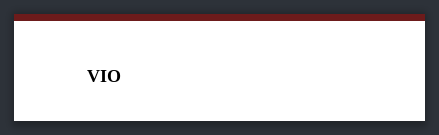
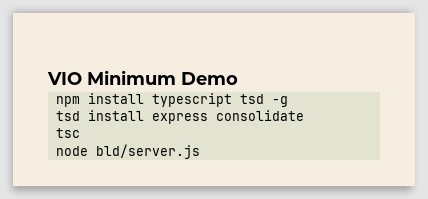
- VIO
+ VIO Minimum Demo
+ npm install typescript tsd -g
+ tsd install express consolidate
+ tsc
+ node bld/server.js

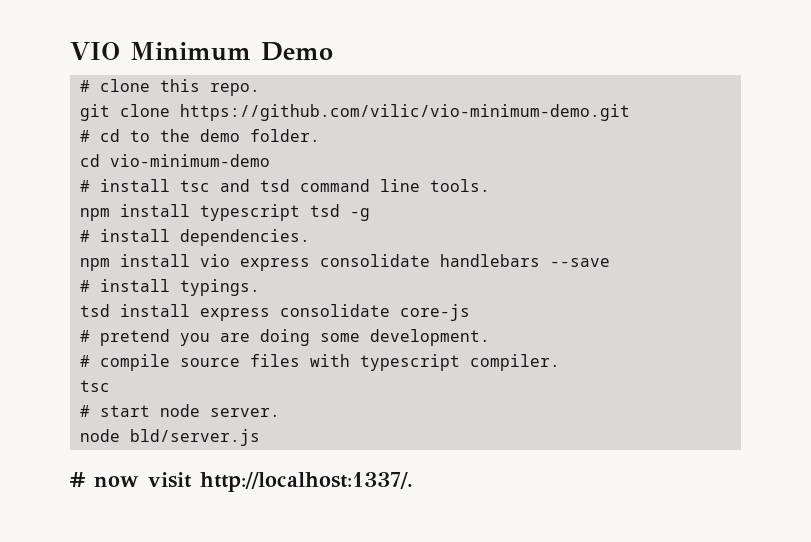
+ # clone this repo.
+ git clone https://github.com/vilic/vio-minimum-demo.git
+ # cd to the demo folder.
+ cd vio-minimum-demo
+ # install tsc and tsd command line tools.
- tsd install express consolidate
+ # install dependencies.
+ npm install vio express consolidate handlebars --save
+ # install typings.
+ tsd install express consolidate core-js
+ # pretend you are doing some development.
+ # compile source files with typescript compiler.
  tsc
+ # start node server.
  node bld/server.js
+ # now visit http://localhost:1337/.

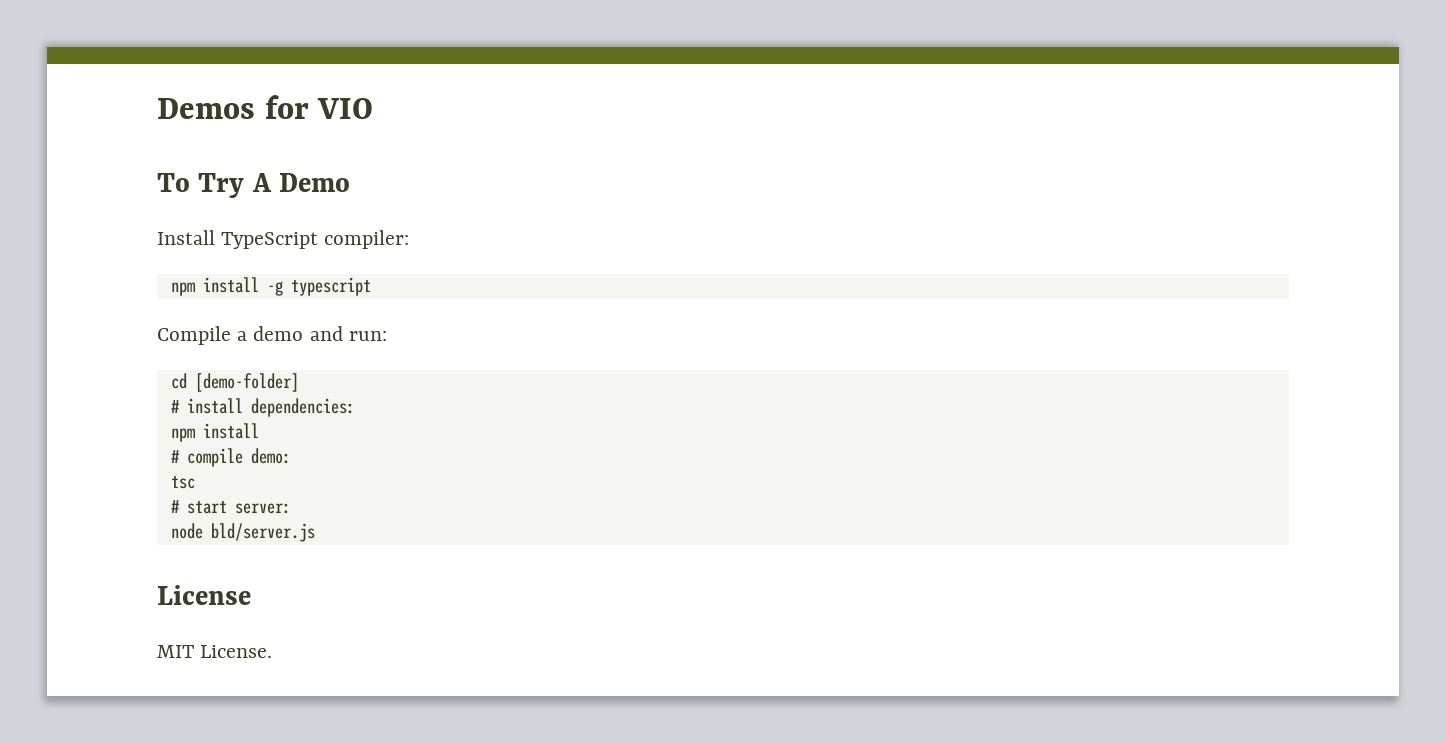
- VIO Minimum Demo
- # clone this repo.
- git clone https://github.com/vilic/vio-minimum-demo.git
- # cd to the demo folder.
- cd vio-minimum-demo
- # install tsc and tsd command line tools.
- npm install typescript tsd -g
- # install dependencies.
- npm install vio express consolidate handlebars --save
- # install typings.
- tsd install express consolidate core-js
- # pretend you are doing some development.
- # compile source files with typescript compiler.
+ Demos for VIO
+ To Try A Demo
+ Install TypeScript compiler:
+ npm install -g typescript
+ Compile a demo and run:
+ cd [demo-folder]
+ # install dependencies:
+ npm install
+ # compile demo:
- # start node server.
+ # start server:
- # now visit http://localhost:1337/.
+ License
+ MIT License.

